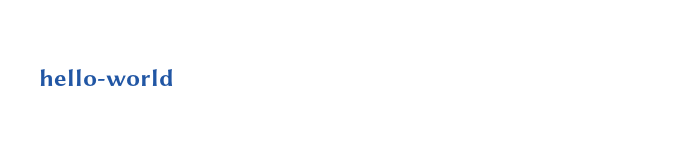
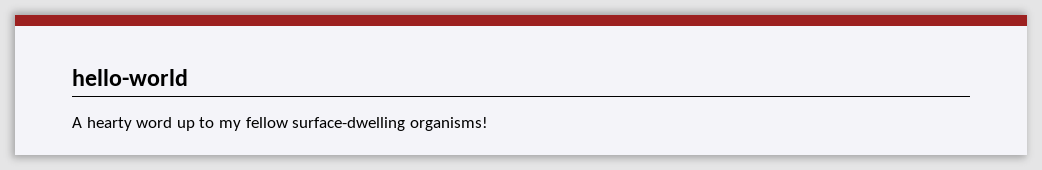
+ A hearty word up to my fellow surface-dwelling organisms!

